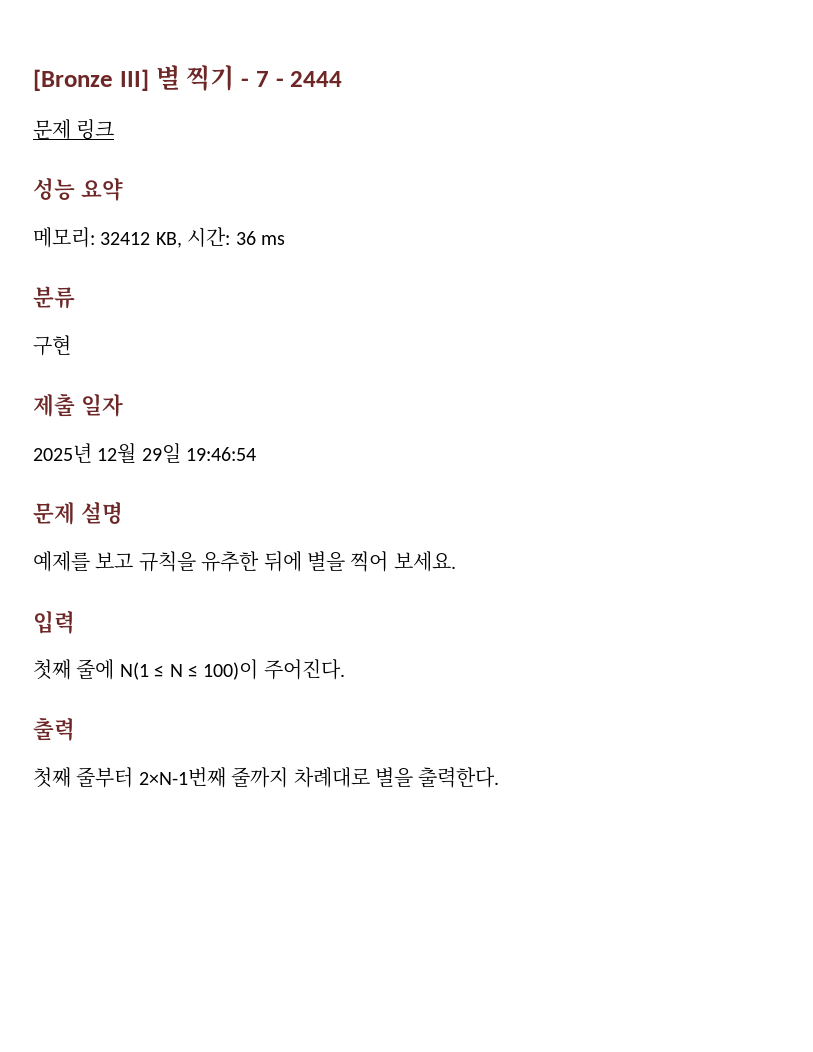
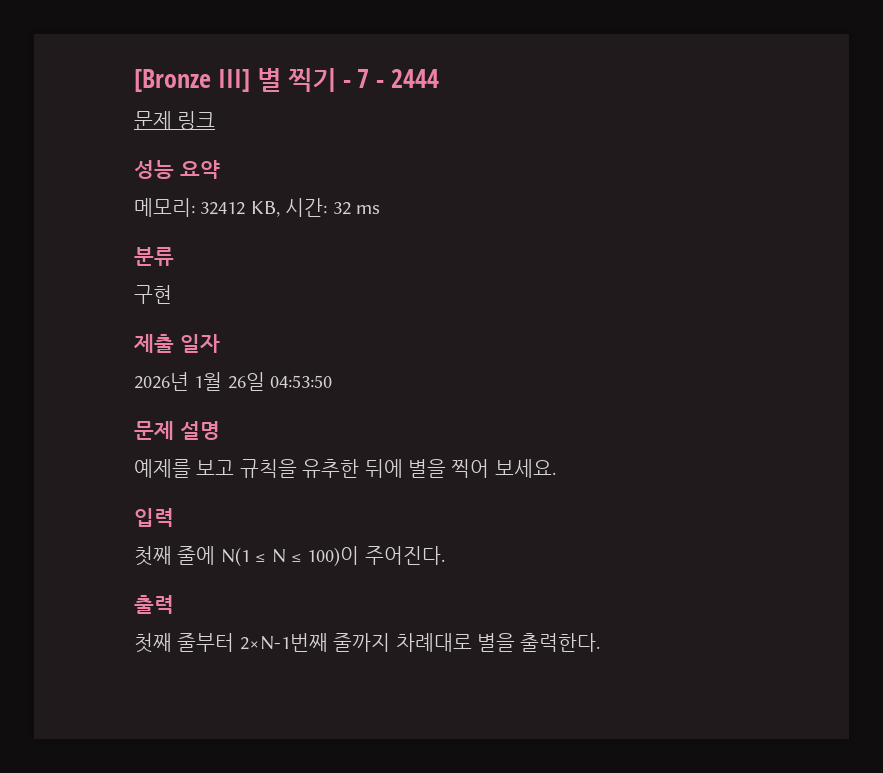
- 메모리: 32412 KB, 시간: 36 ms
+ 메모리: 32412 KB, 시간: 32 ms
- 2025년 12월 29일 19:46:54
+ 2026년 1월 26일 04:53:50

